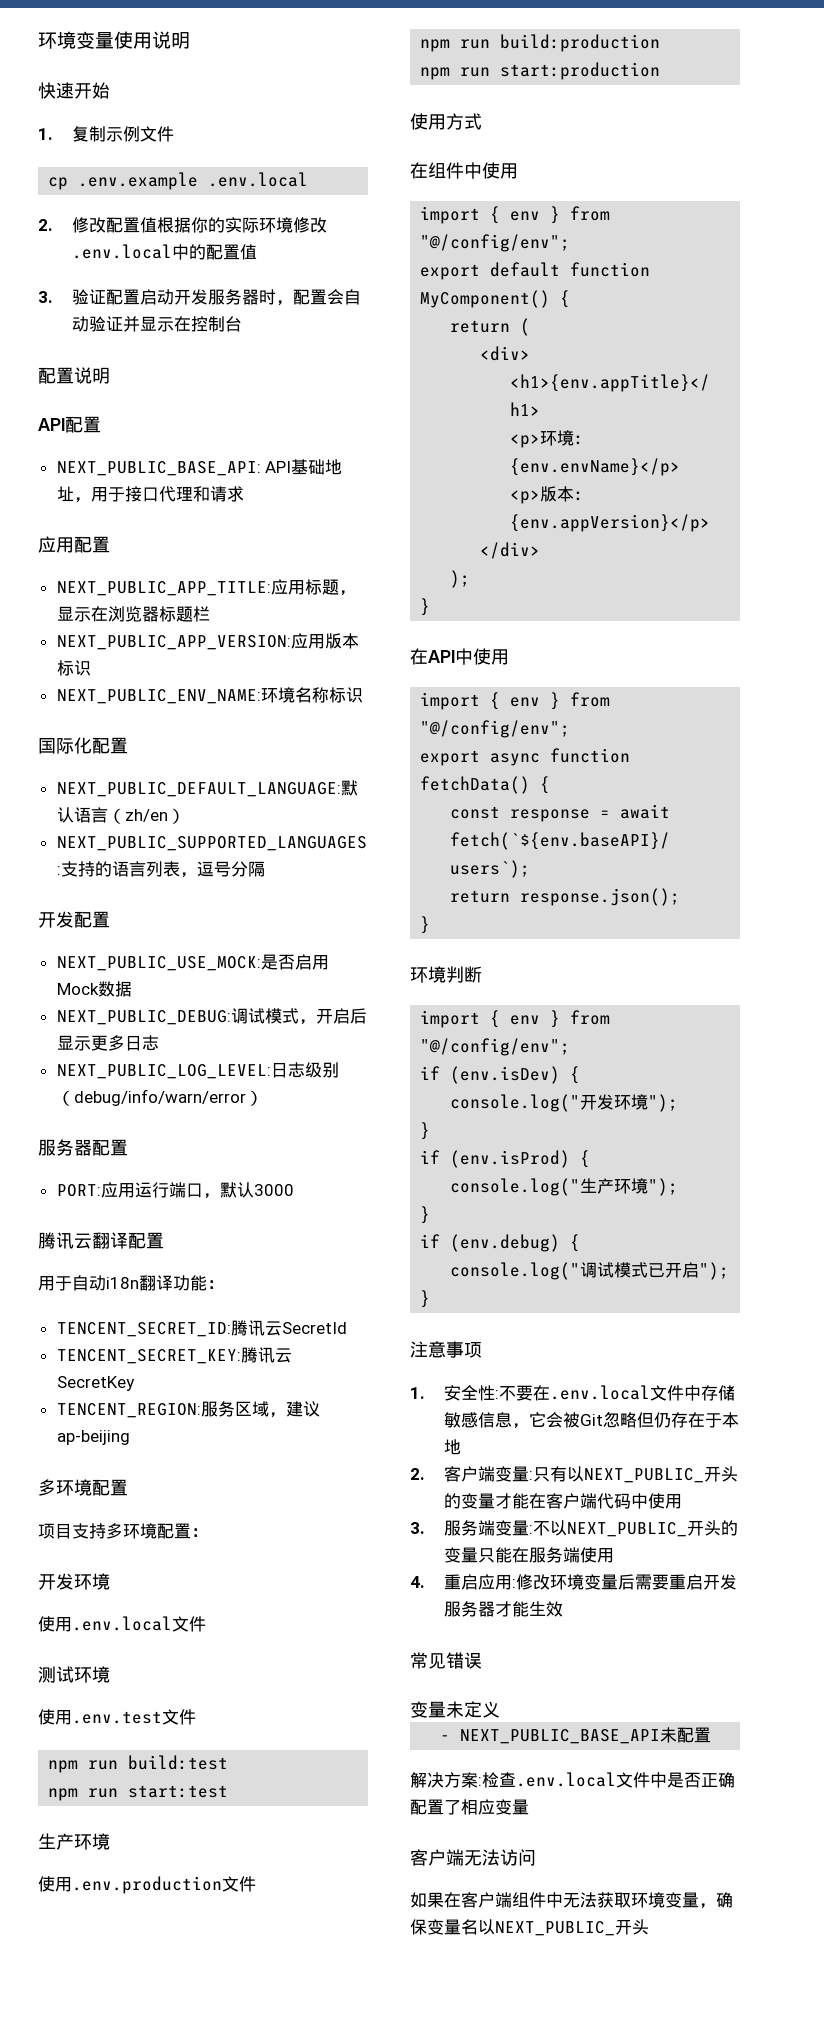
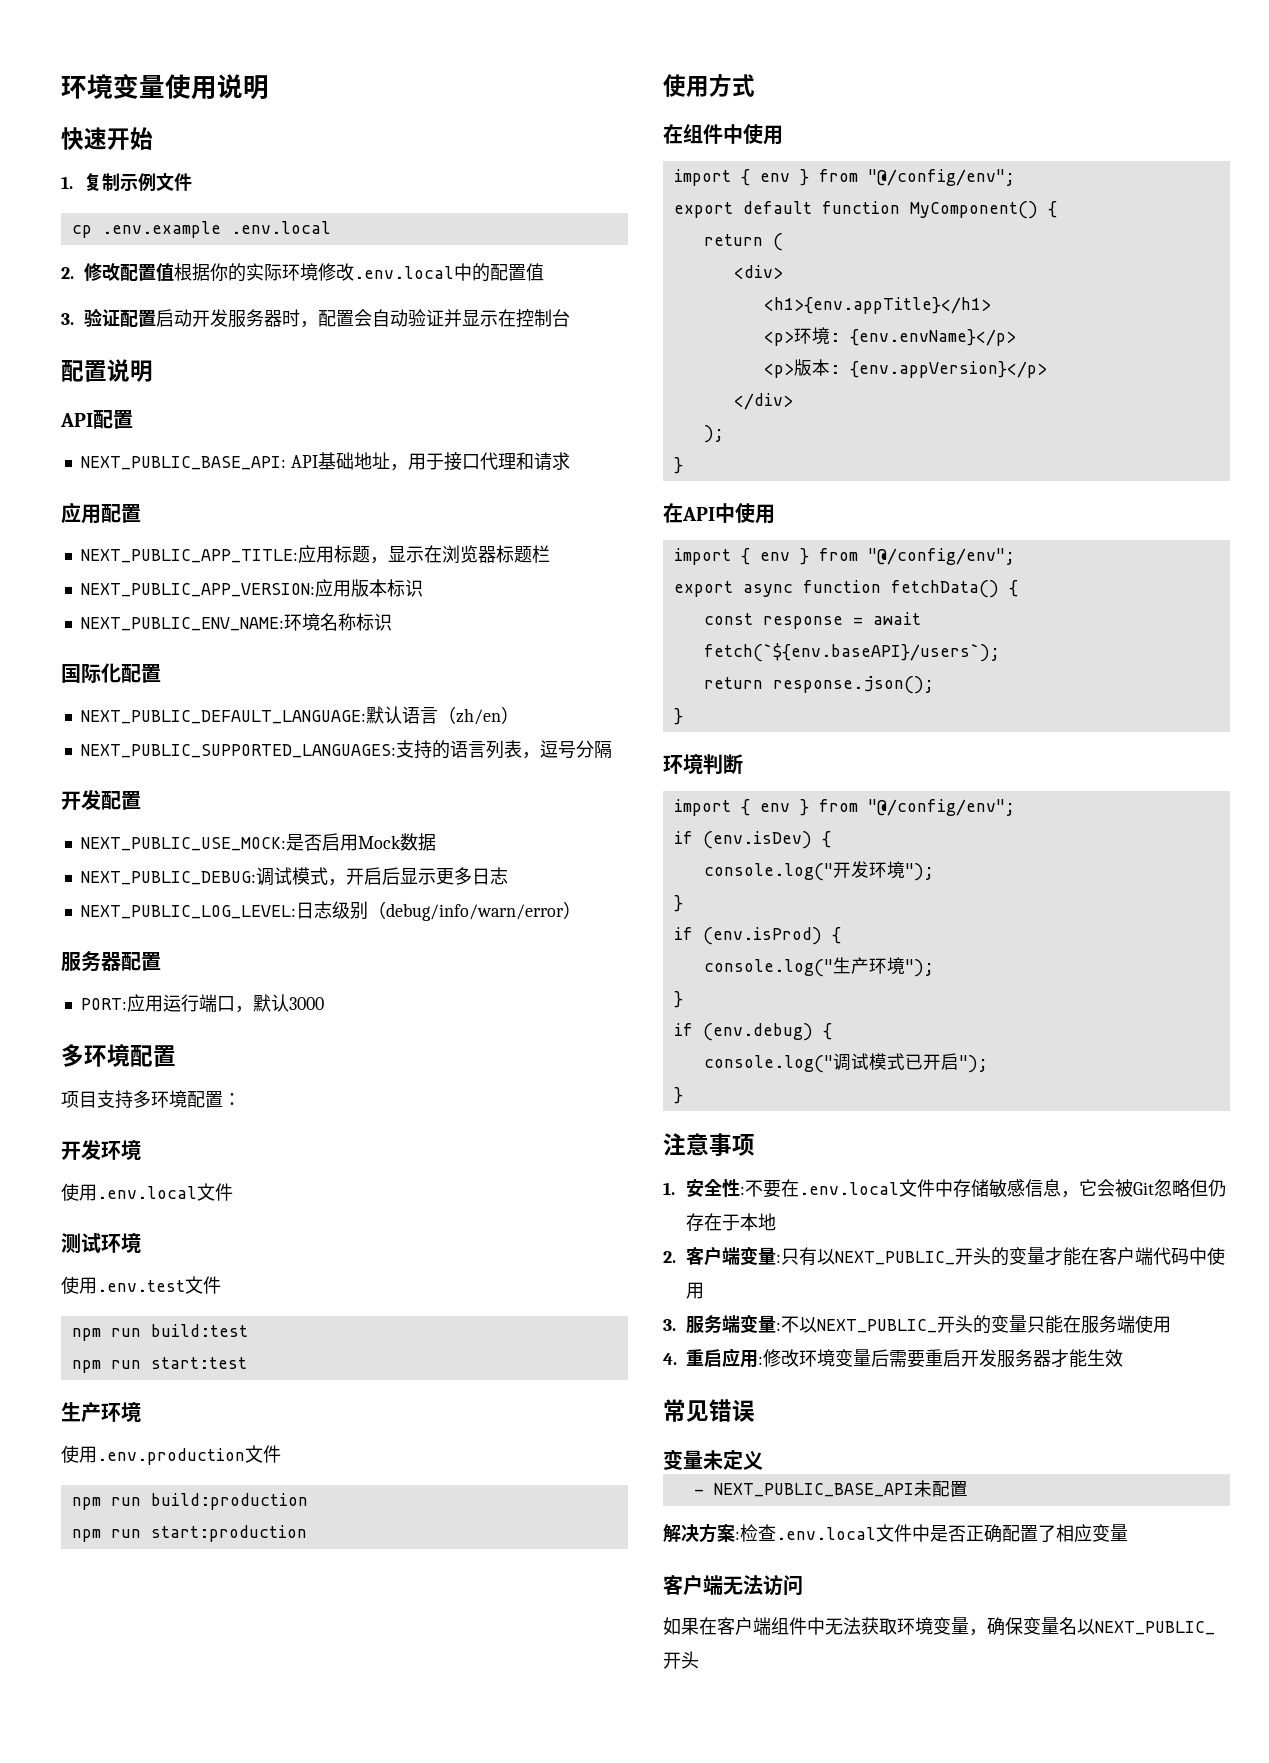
- 腾讯云翻译配置
- 用于自动i18n翻译功能：
- TENCENT_SECRET_ID:腾讯云SecretId
- TENCENT_SECRET_KEY:腾讯云SecretKey
- TENCENT_REGION:服务区域，建议ap-beijing

